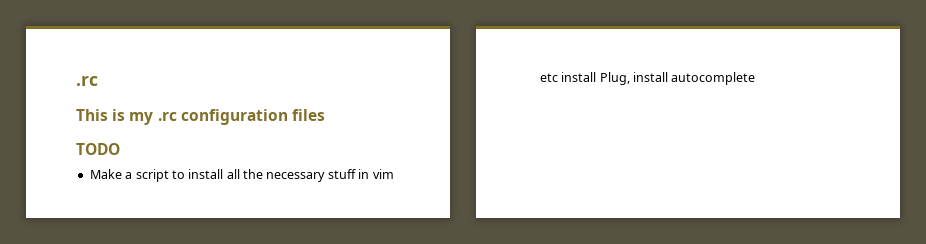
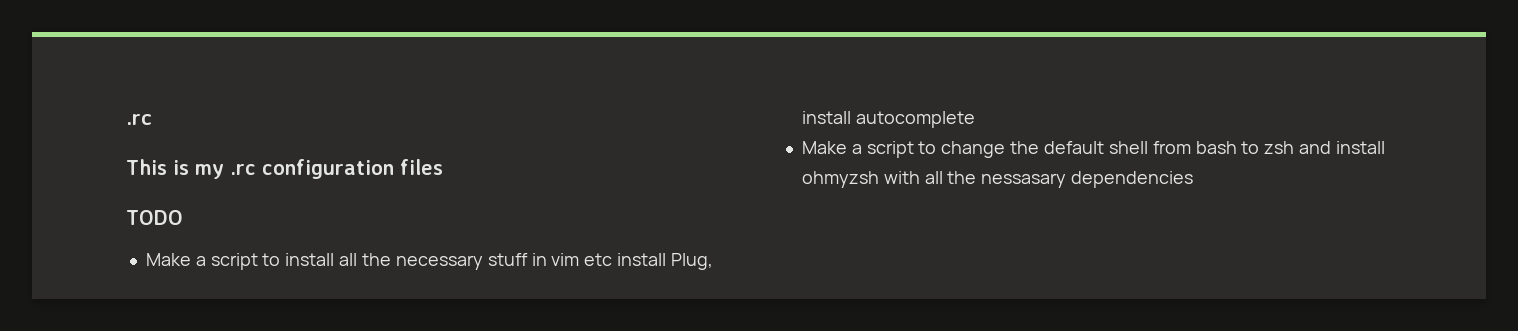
+ Make a script to change the default shell from bash to zsh and install ohmyzsh with all the nessasary dependencies

